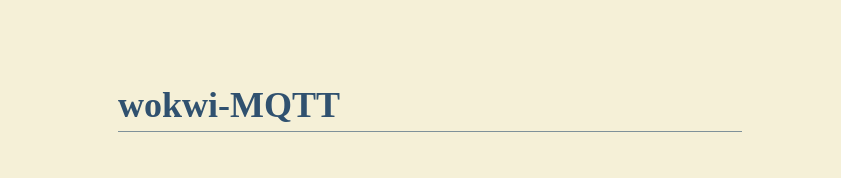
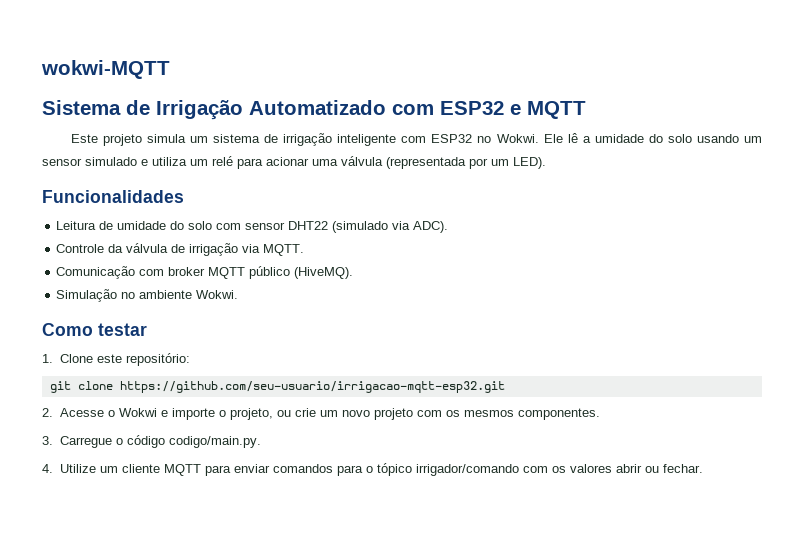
+ Sistema de Irrigação Automatizado com ESP32 e MQTT
+ Este projeto simula um sistema de irrigação inteligente com ESP32 no Wokwi. Ele lê a umidade do solo usando um sensor simulado e utiliza um relé para acionar uma válvula (representada por um LED).
+ Funcionalidades
+ Leitura de umidade do solo com sensor DHT22 (simulado via ADC).
+ Controle da válvula de irrigação via MQTT.
+ Comunicação com broker MQTT público (HiveMQ).
+ Simulação no ambiente Wokwi.
+ Como testar
+ 1. Clone este repositório:
+ git clone https://github.com/seu-usuario/irrigacao-mqtt-esp32.git
+ 2. Acesse o Wokwi e importe o projeto, ou crie um novo projeto com os mesmos componentes.
+ 3. Carregue o código codigo/main.py.
+ 4. Utilize um cliente MQTT para enviar comandos para o tópico irrigador/comando com os valores abrir ou fechar.

